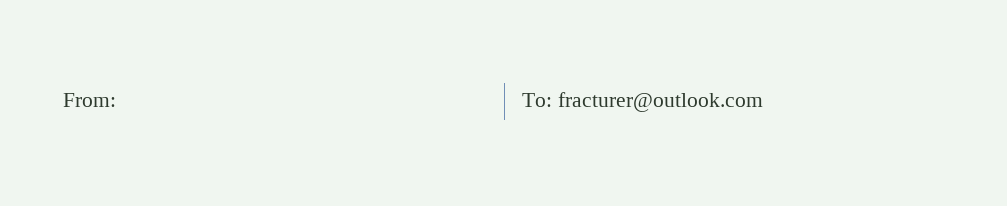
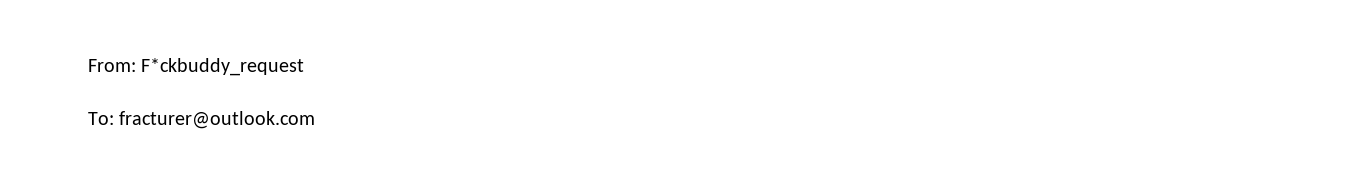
- From:
+ From: F*ckbuddy_request

